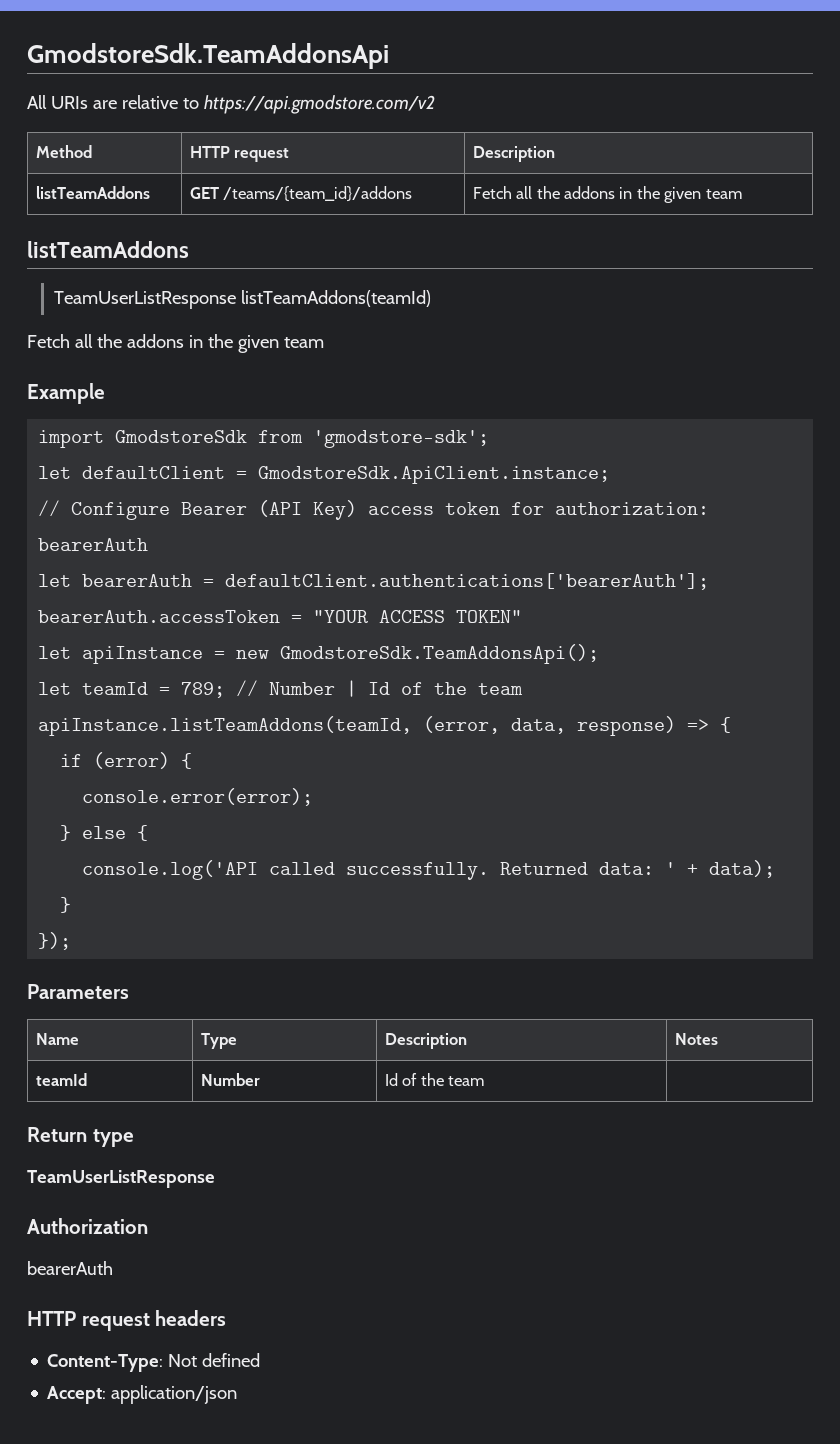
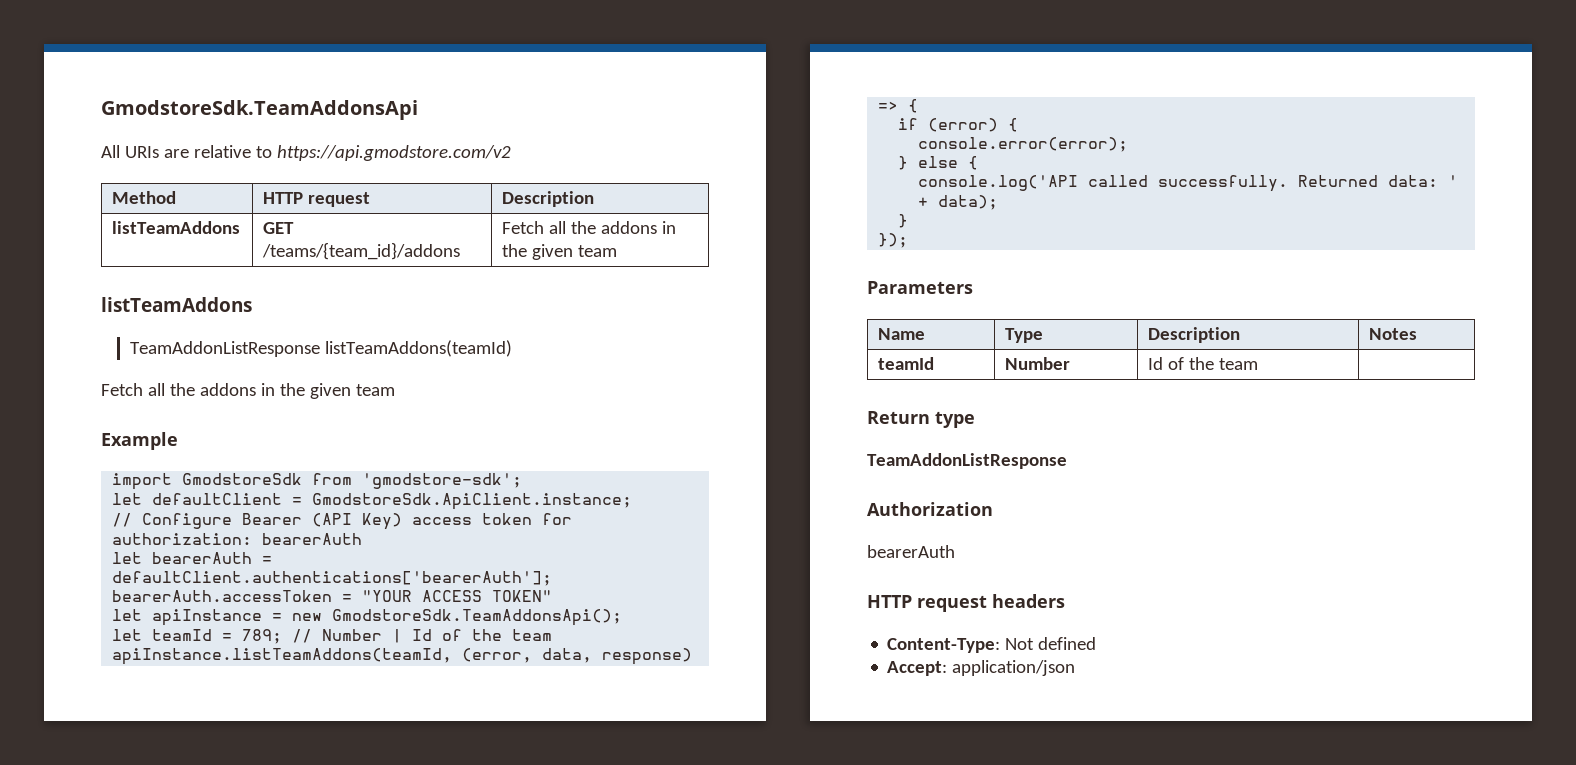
- TeamUserListResponse listTeamAddons(teamId)
+ TeamAddonListResponse listTeamAddons(teamId)
  Return type
- TeamUserListResponse
+ TeamAddonListResponse

